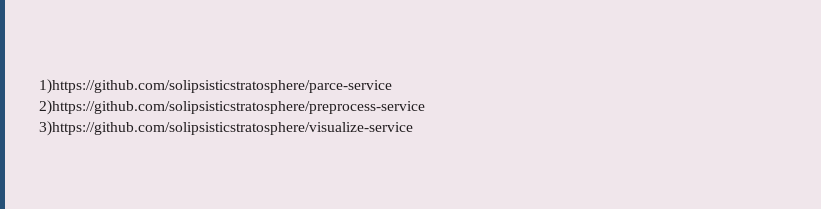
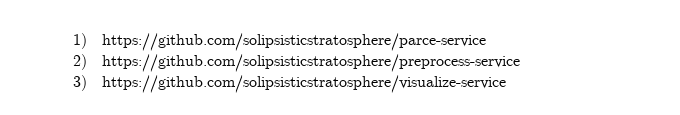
- 1)https://github.com/solipsisticstratosphere/parce-service 2)https://github.com/solipsisticstratosphere/preprocess-service 3)https://github.com/solipsisticstratosphere/visualize-service
+ 1) https://github.com/solipsisticstratosphere/parce-service
+ 2) https://github.com/solipsisticstratosphere/preprocess-service
+ 3) https://github.com/solipsisticstratosphere/visualize-service

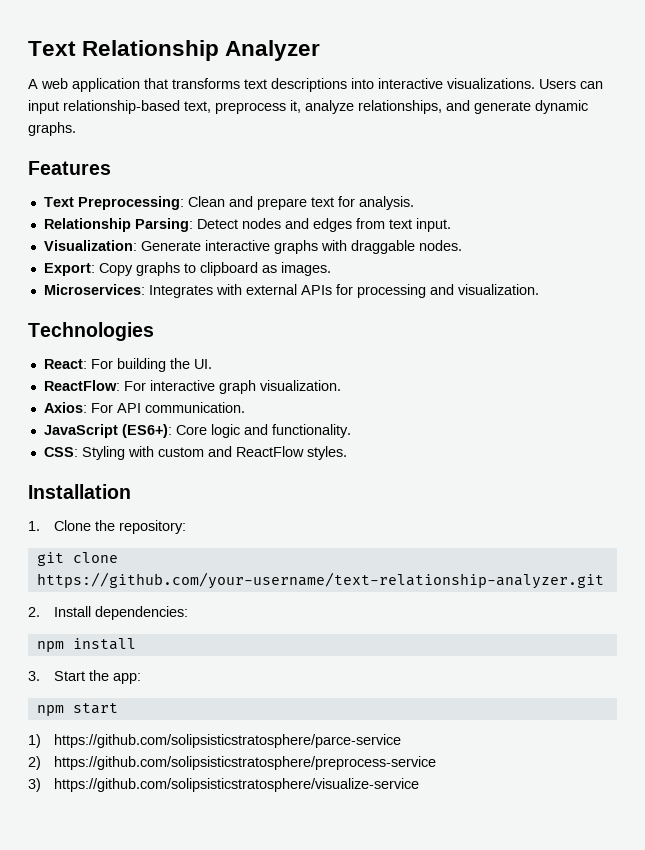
+ Text Relationship Analyzer
+ A web application that transforms text descriptions into interactive visualizations. Users can input relationship-based text, preprocess it, analyze relationships, and generate dynamic graphs.
+ Features
+ Text Preprocessing: Clean and prepare text for analysis.
+ Relationship Parsing: Detect nodes and edges from text input.
+ Visualization: Generate interactive graphs with draggable nodes.
+ Export: Copy graphs to clipboard as images.
+ Microservices: Integrates with external APIs for processing and visualization.
+ Technologies
+ React: For building the UI.
+ ReactFlow: For interactive graph visualization.
+ Axios: For API communication.
+ JavaScript (ES6+): Core logic and functionality.
+ CSS: Styling with custom and ReactFlow styles.
+ Installation
+ 1. Clone the repository:
+ git clone https://github.com/your-username/text-relationship-analyzer.git
+ 2. Install dependencies:
+ npm install
+ 3. Start the app:
+ npm start

